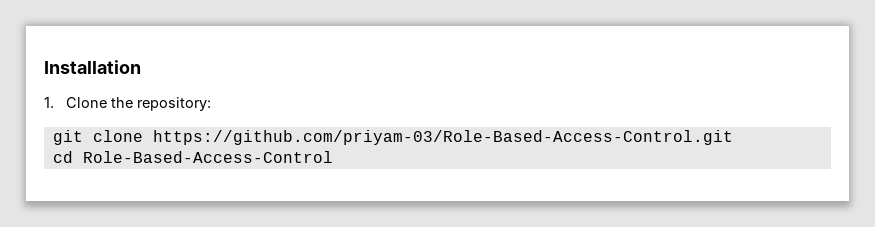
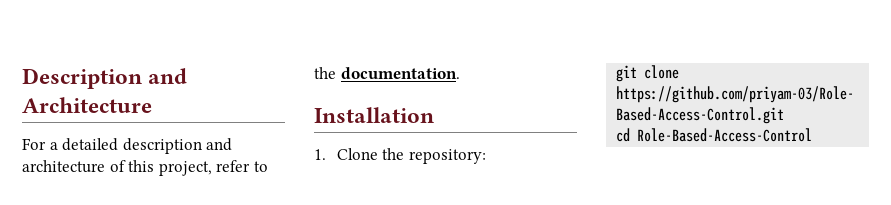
+ Description and Architecture
+ For a detailed description and architecture of this project, refer to the documentation.

